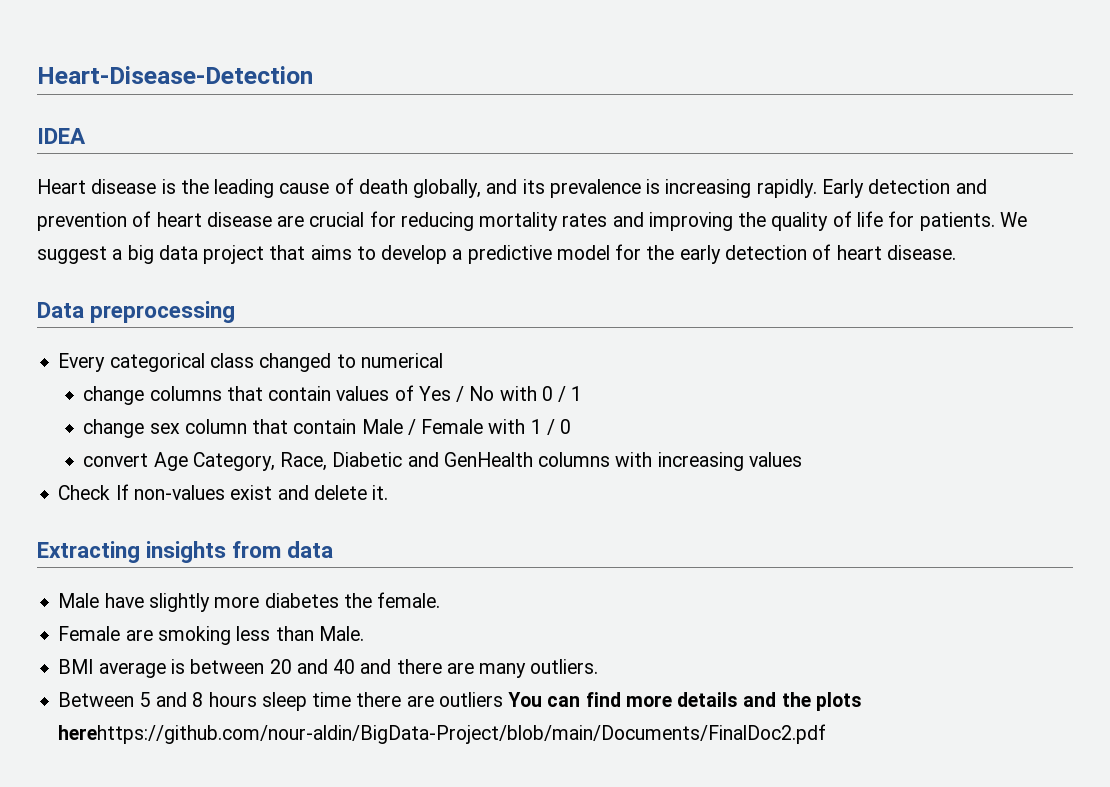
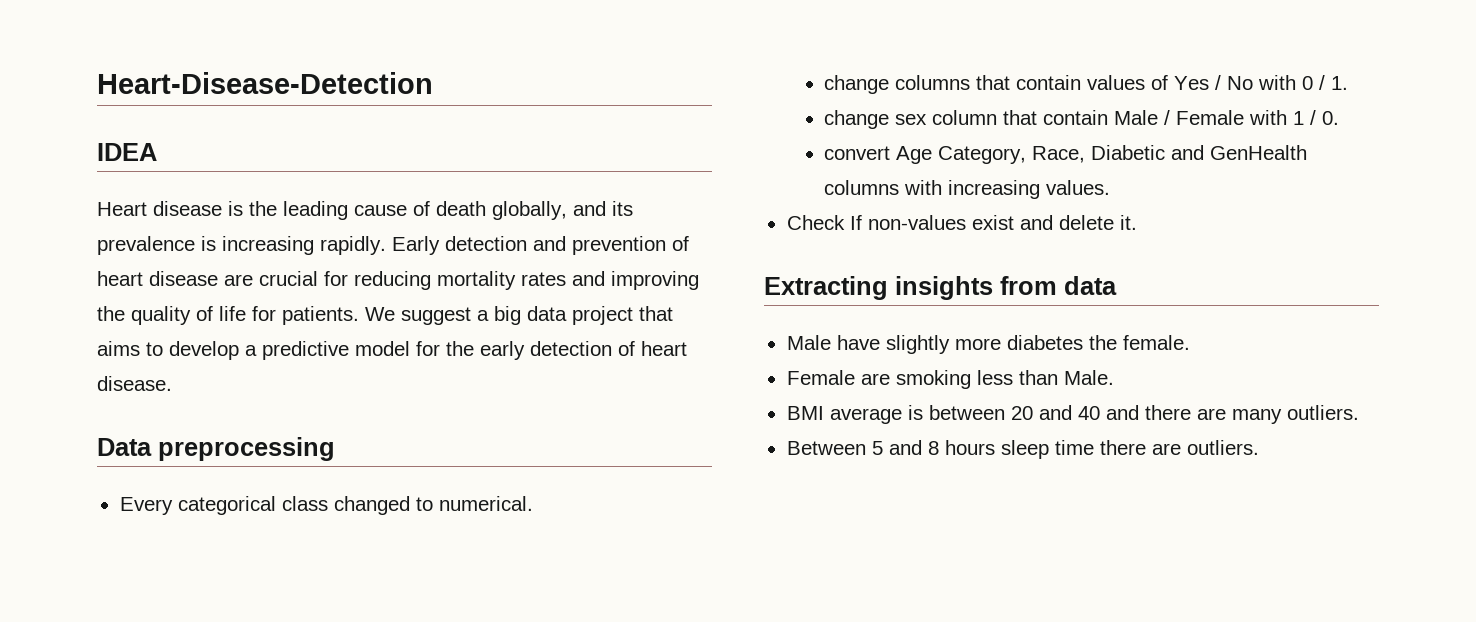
- Every categorical class changed to numerical
+ Every categorical class changed to numerical.
- change columns that contain values of Yes / No with 0 / 1
+ change columns that contain values of Yes / No with 0 / 1.
- change sex column that contain Male / Female with 1 / 0
+ change sex column that contain Male / Female with 1 / 0.
- convert Age Category, Race, Diabetic and GenHealth columns with increasing values
+ convert Age Category, Race, Diabetic and GenHealth columns with increasing values.
- Between 5 and 8 hours sleep time there are outliers You can find more details and the plots herehttps://github.com/nour-aldin/BigData-Project/blob/main/Documents/FinalDoc2.pdf
+ Between 5 and 8 hours sleep time there are outliers.

